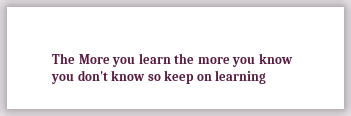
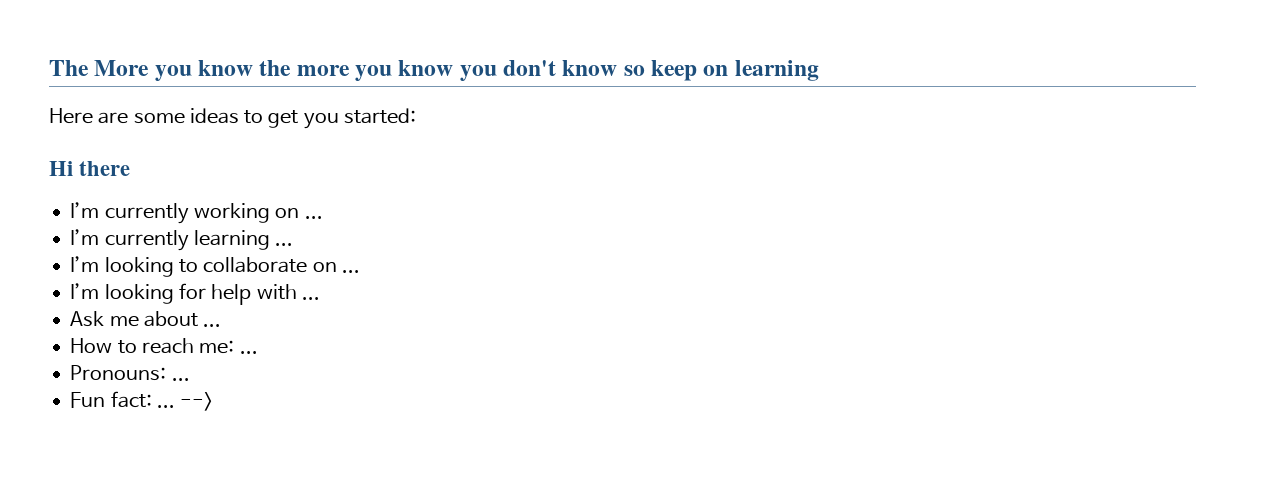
- The More you learn the more you know you don't know so keep on learning
+ The More you know the more you know you don't know so keep on learning
+ Here are some ideas to get you started:
+ Hi there
+ I’m currently working on ...
+ I’m currently learning ...
+ I’m looking to collaborate on ...
+ I’m looking for help with ...
+ Ask me about ...
+ How to reach me: ...
+ Pronouns: ...
+ Fun fact: ... -->

